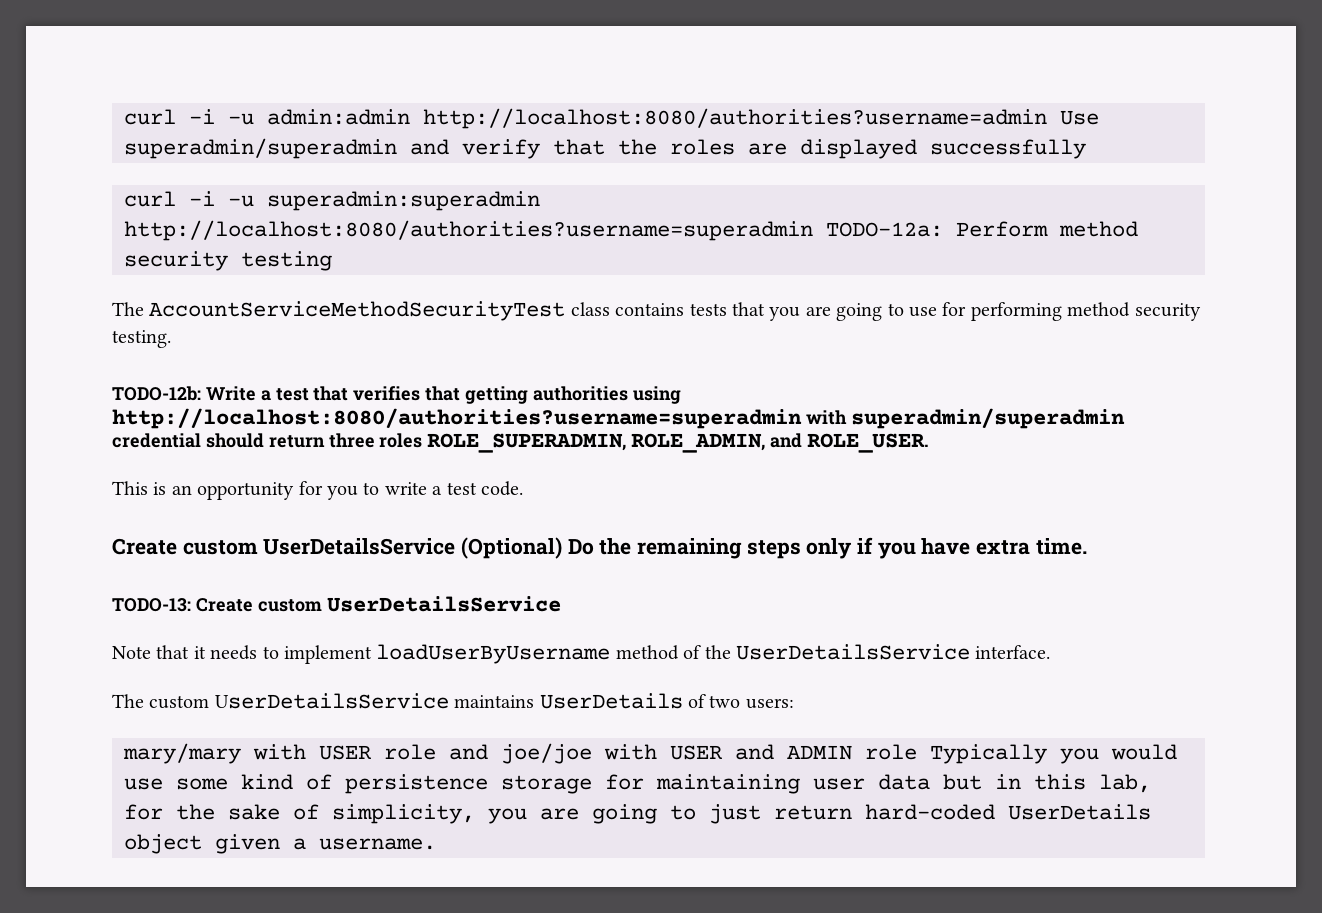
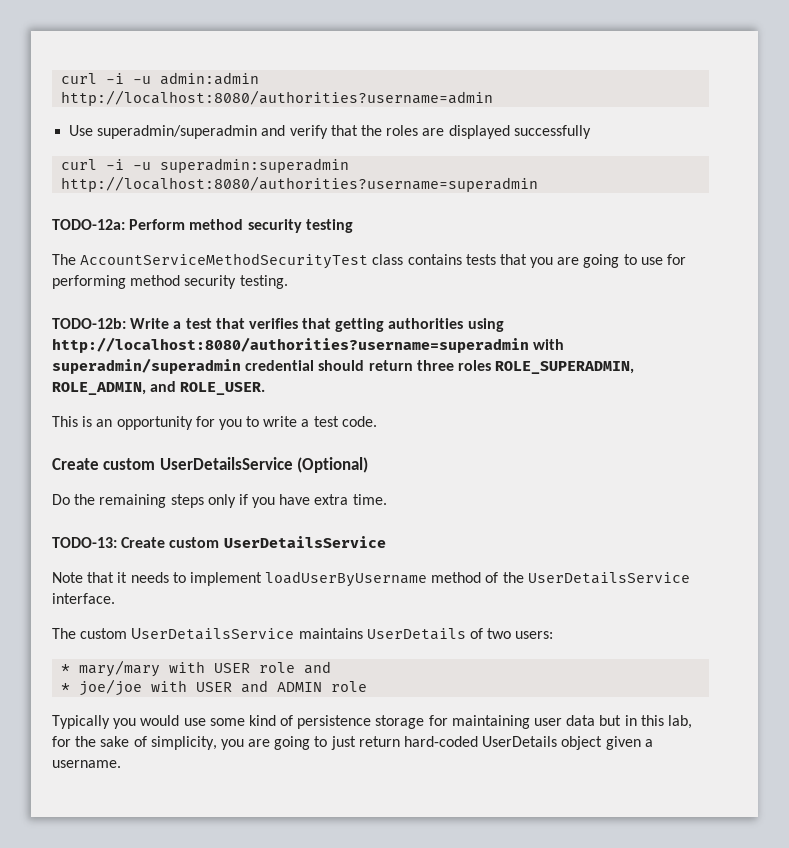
- curl -i -u admin:admin http://localhost:8080/authorities?username=admin Use superadmin/superadmin and verify that the roles are displayed successfully
+ curl -i -u admin:admin http://localhost:8080/authorities?username=admin
+ Use superadmin/superadmin and verify that the roles are displayed successfully
- curl -i -u superadmin:superadmin http://localhost:8080/authorities?username=superadmin TODO-12a: Perform method security testing
+ curl -i -u superadmin:superadmin http://localhost:8080/authorities?username=superadmin
+ TODO-12a: Perform method security testing
- Create custom UserDetailsService (Optional) Do the remaining steps only if you have extra time.
+ Create custom UserDetailsService (Optional)
+ Do the remaining steps only if you have extra time.
- mary/mary with USER role and joe/joe with USER and ADMIN role Typically you would use some kind of persistence storage for maintaining user data but in this lab, for the sake of simplicity, you are going to just return hard-coded UserDetails object given a username.
+ * mary/mary with USER role and
+ * joe/joe with USER and ADMIN role
+ Typically you would use some kind of persistence storage for maintaining user data but in this lab, for the sake of simplicity, you are going to just return hard-coded UserDetails object given a username.

